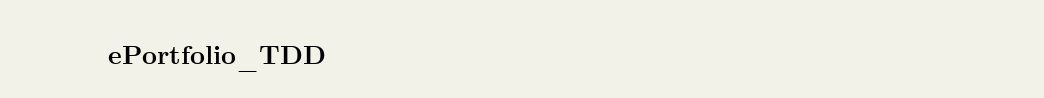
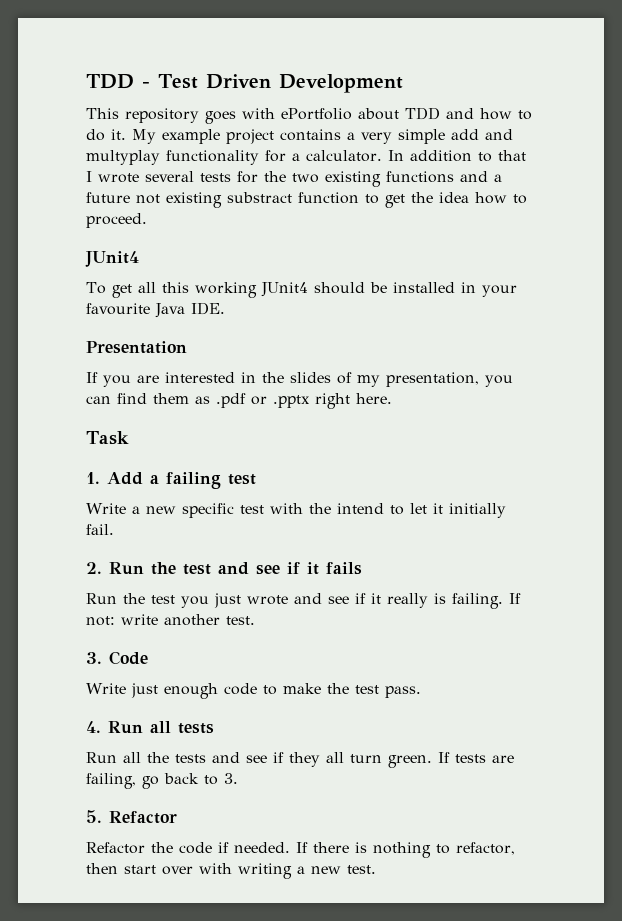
- ePortfolio_TDD
+ TDD - Test Driven Development
+ This repository goes with ePortfolio about TDD and how to do it. My example project contains a very simple add and multyplay functionality for a calculator. In addition to that I wrote several tests for the two existing functions and a future not existing substract function to get the idea how to proceed.
+ JUnit4
+ To get all this working JUnit4 should be installed in your favourite Java IDE.
+ Presentation
+ If you are interested in the slides of my presentation, you can find them as .pdf or .pptx right here.
+ Task
+ 1. Add a failing test
+ Write a new specific test with the intend to let it initially fail.
+ 2. Run the test and see if it fails
+ Run the test you just wrote and see if it really is failing. If not: write another test.
+ 3. Code
+ Write just enough code to make the test pass.
+ 4. Run all tests
+ Run all the tests and see if they all turn green. If tests are failing, go back to 3.
+ 5. Refactor
+ Refactor the code if needed. If there is nothing to refactor, then start over with writing a new test.

